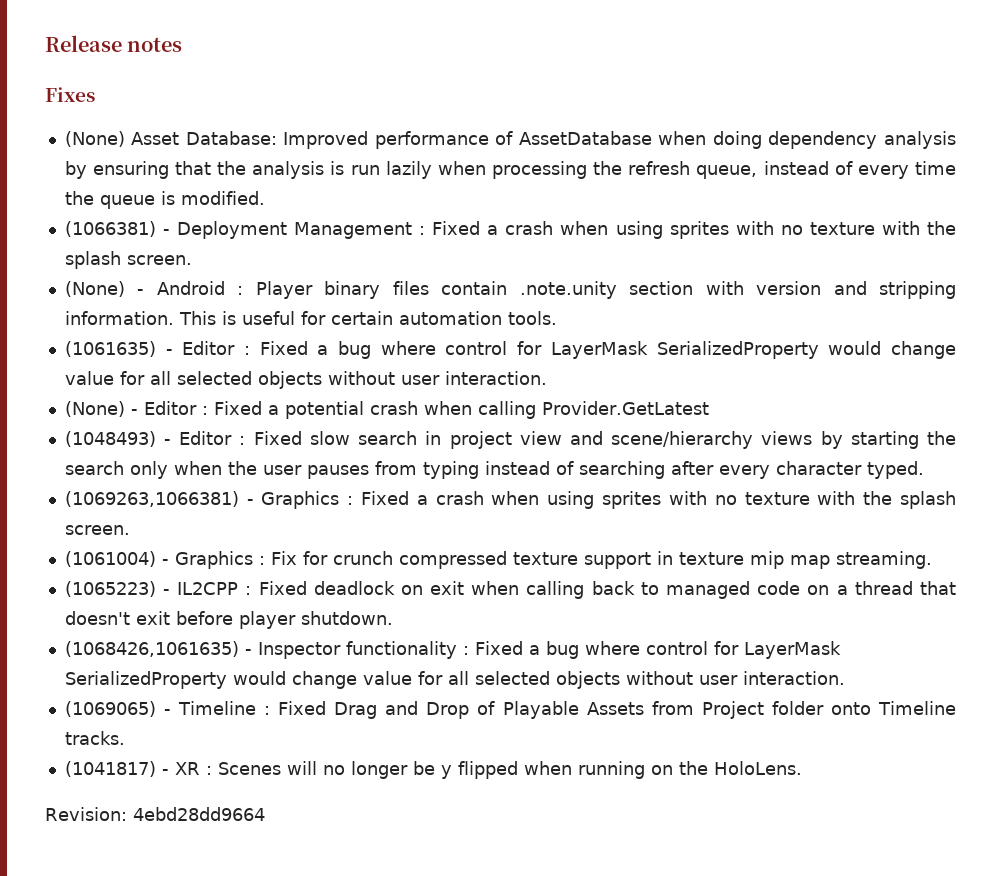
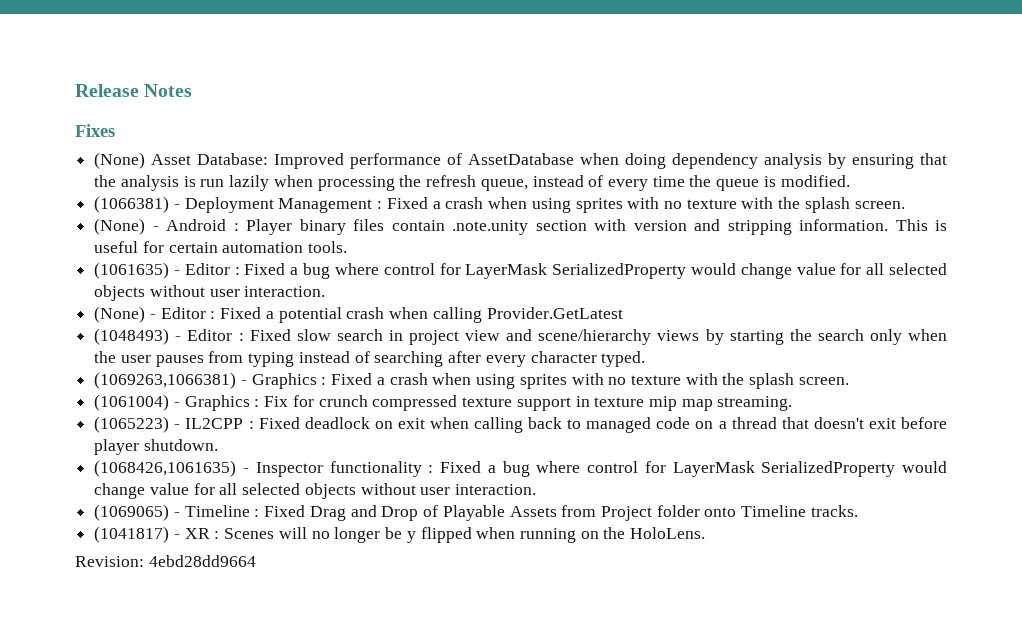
- Release notes
+ Release Notes

